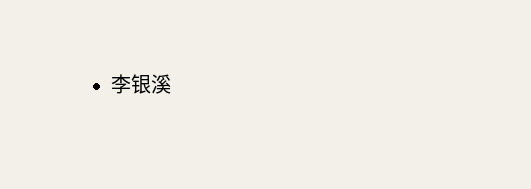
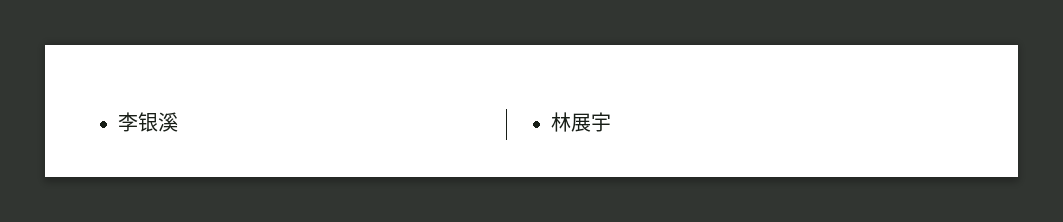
+ 林展宇

